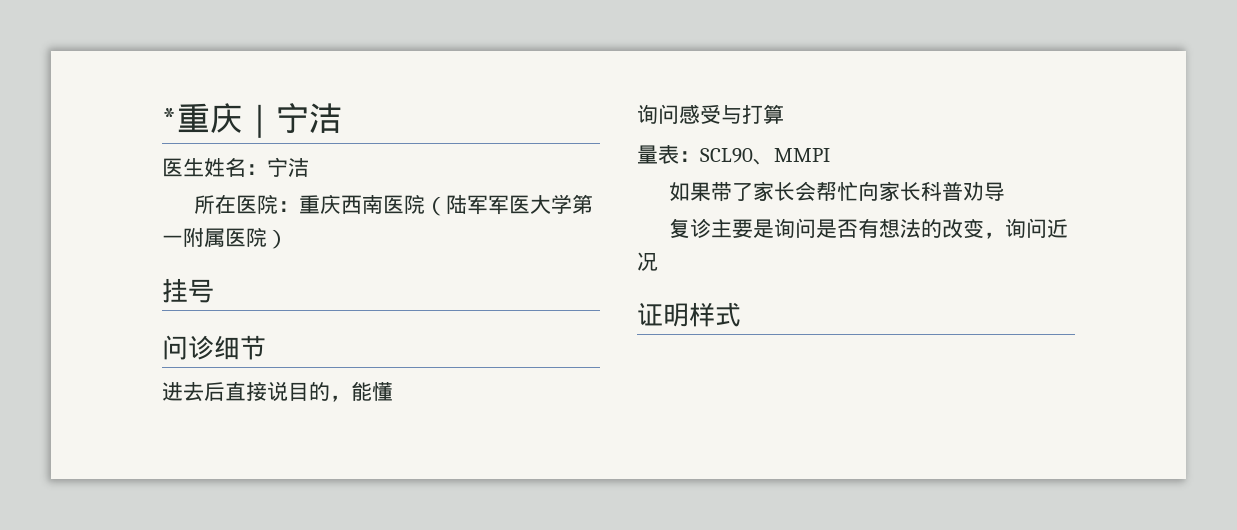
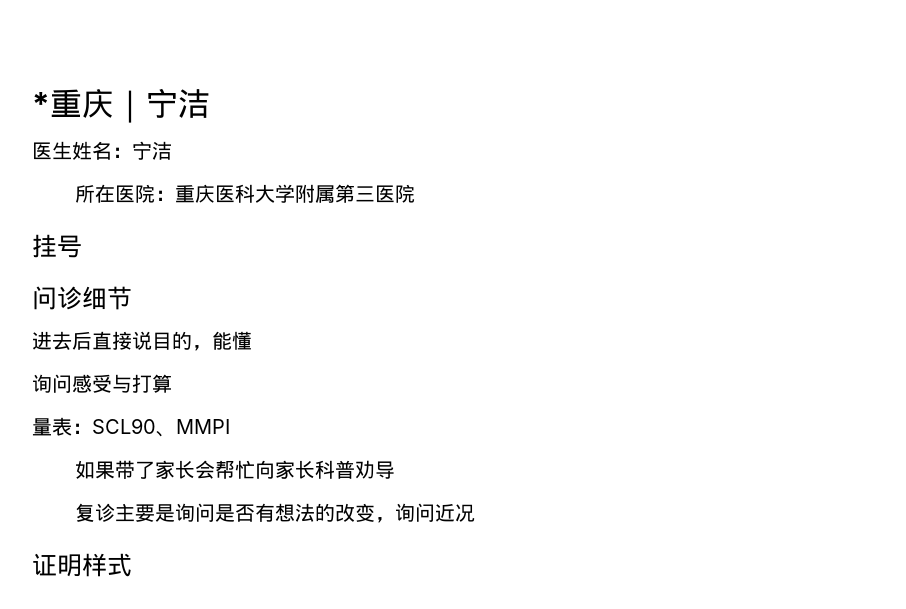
- 所在医院：重庆西南医院（陆军军医大学第一附属医院）
+ 所在医院：重庆医科大学附属第三医院

